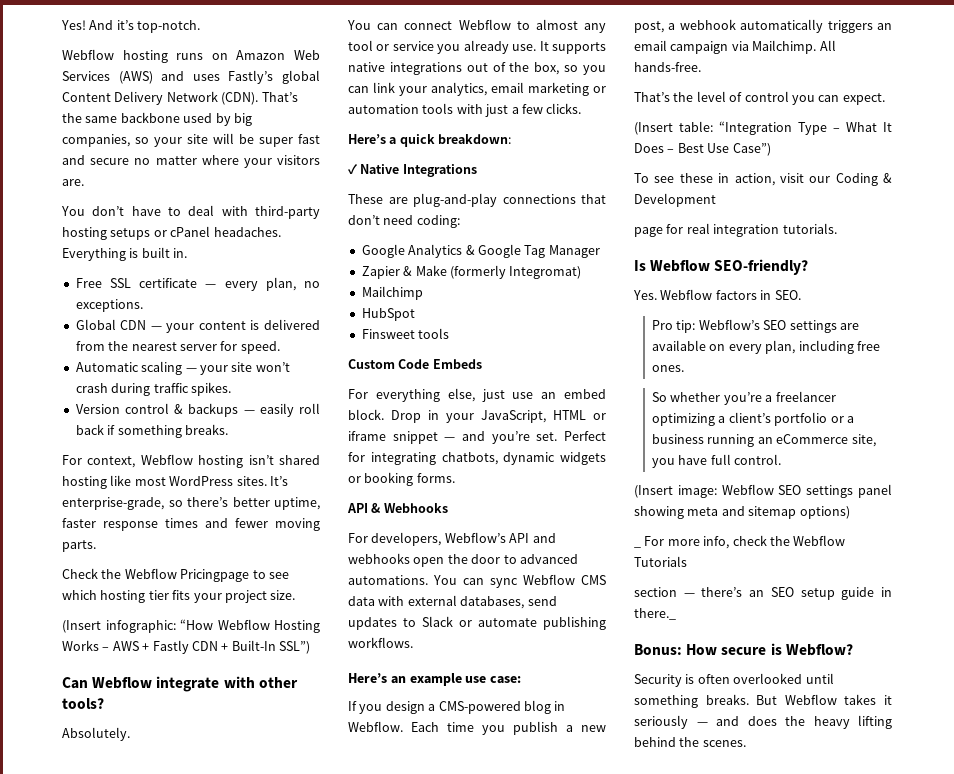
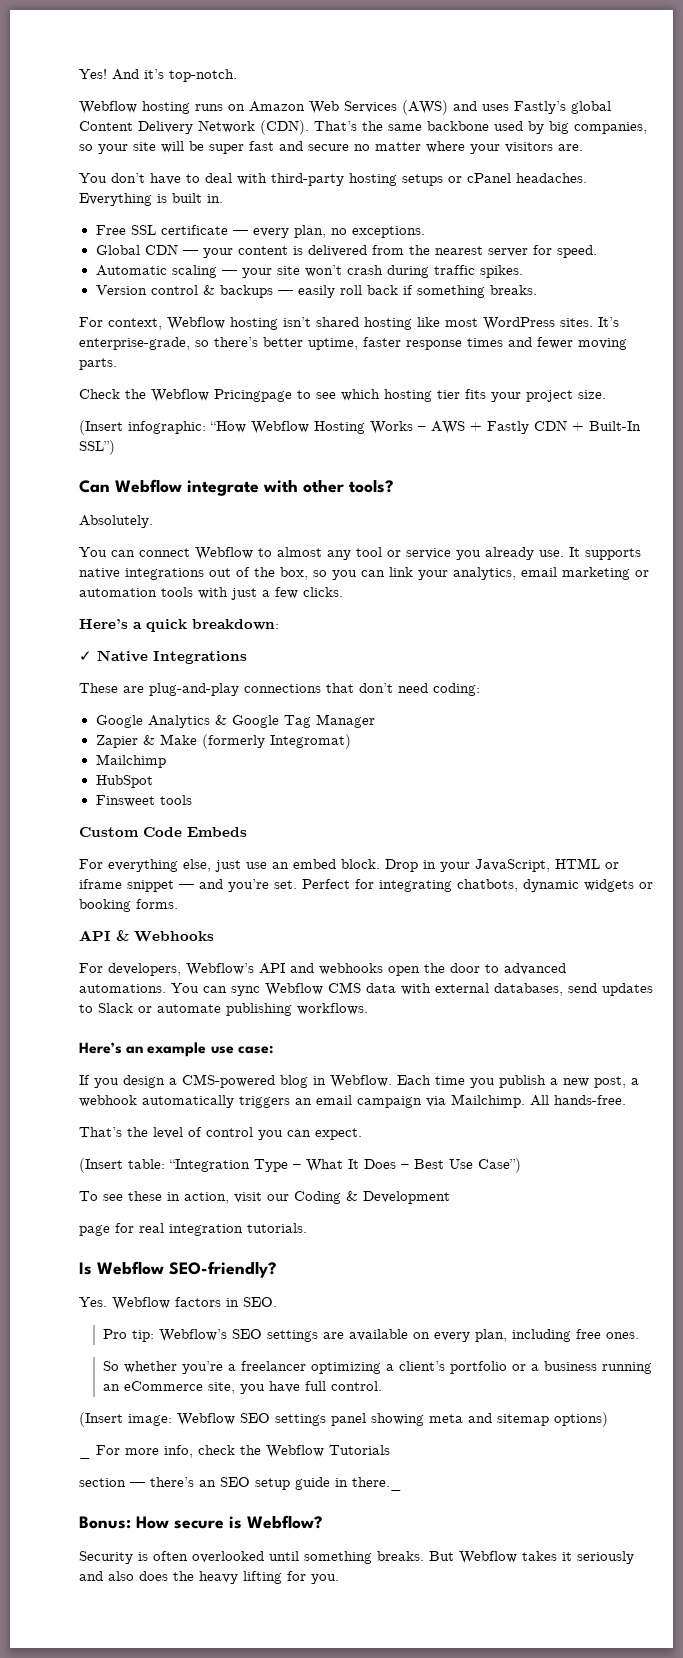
- But Webflow takes it seriously — and does the heavy lifting behind the scenes.
+ But Webflow takes it seriously and also does the heavy lifting for you.

